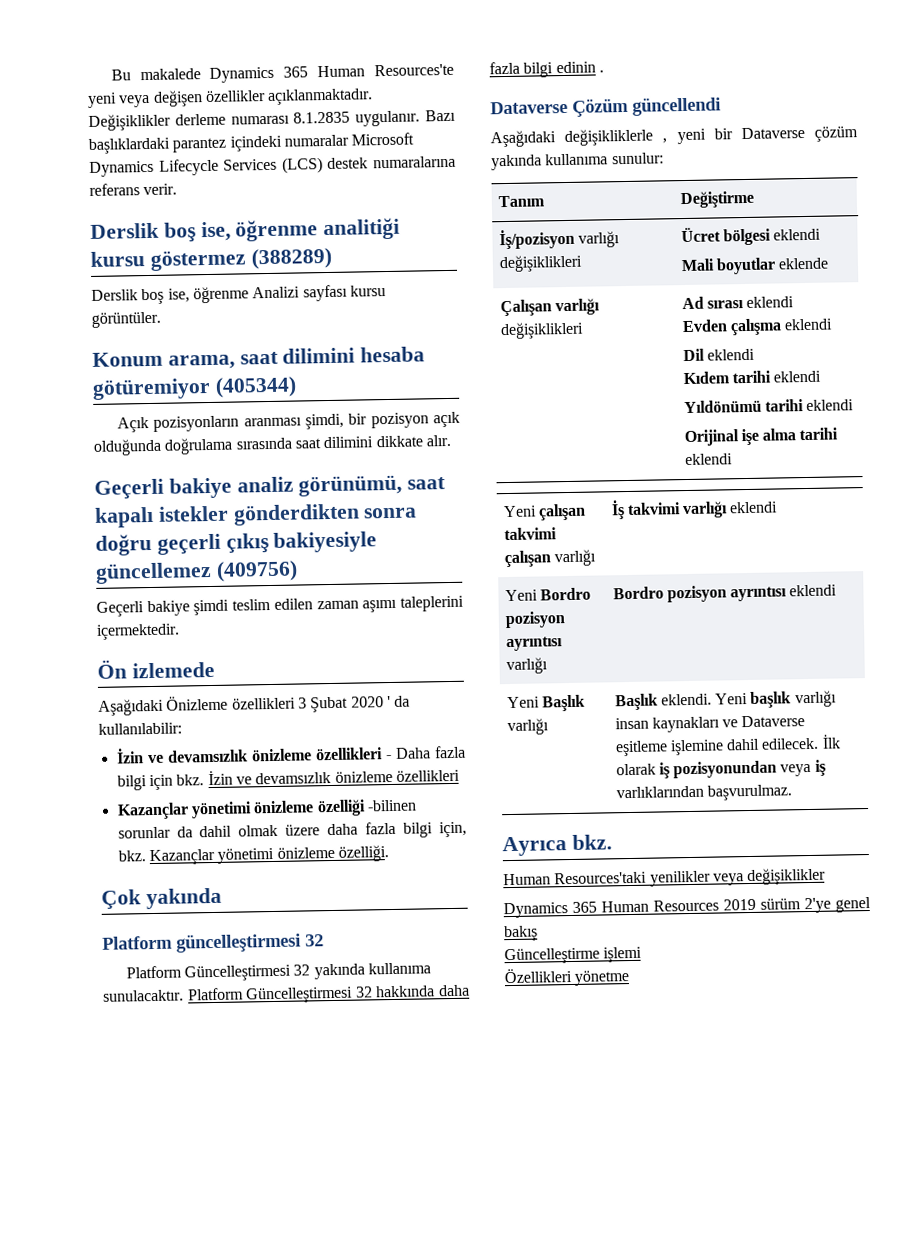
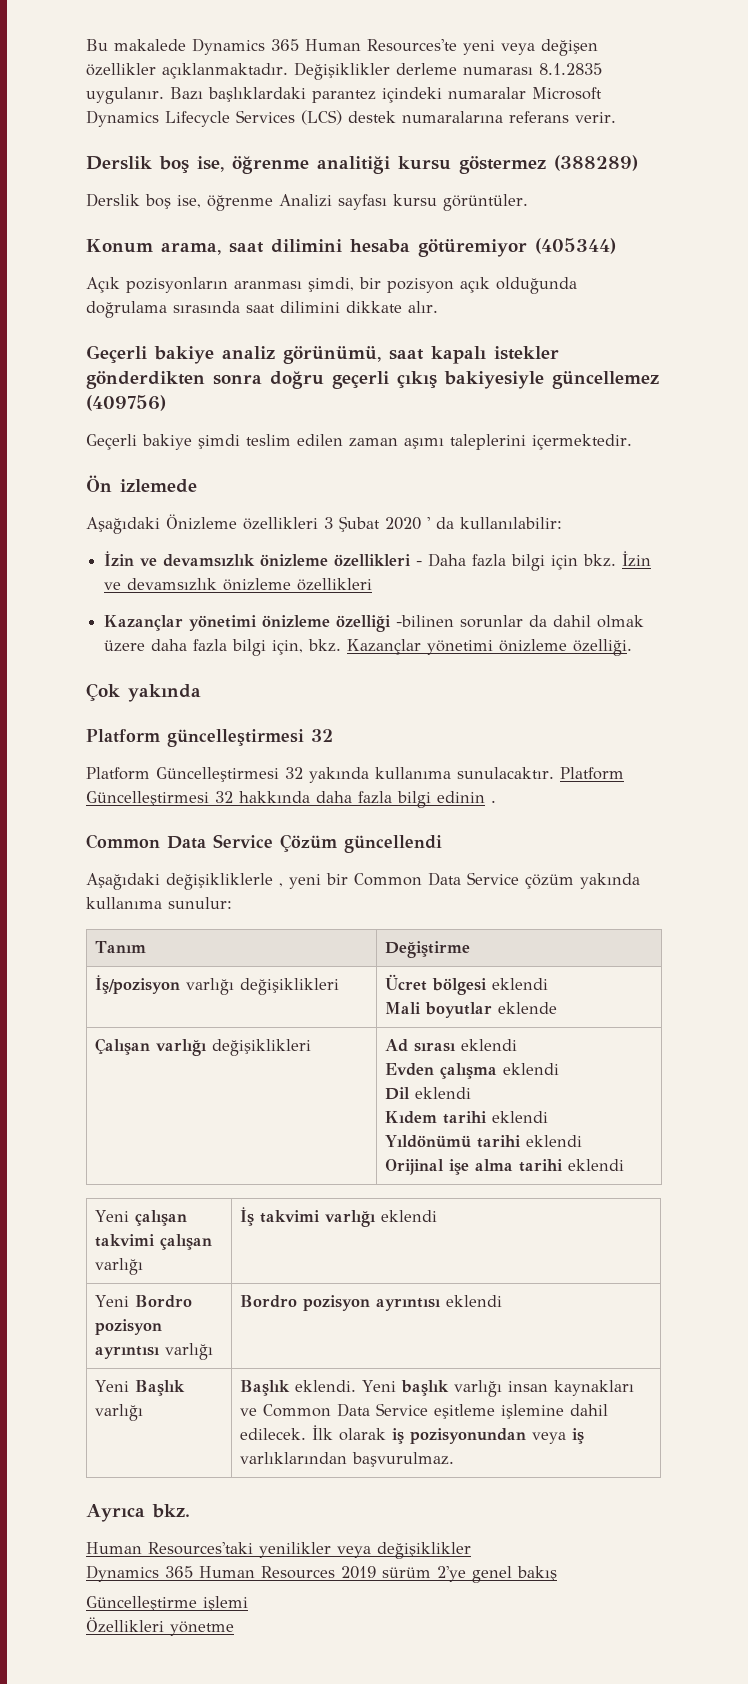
- Dataverse Çözüm güncellendi
+ Common Data Service Çözüm güncellendi
- Aşağıdaki değişikliklerle , yeni bir Dataverse çözüm yakında kullanıma sunulur:
+ Aşağıdaki değişikliklerle , yeni bir Common Data Service çözüm yakında kullanıma sunulur:
- Yeni Başlık varlığı | Başlık eklendi. Yeni başlık varlığı insan kaynakları ve Dataverse eşitleme işlemine dahil edilecek. İlk olarak iş pozisyonundan veya iş varlıklarından başvurulmaz.
+ Yeni Başlık varlığı | Başlık eklendi. Yeni başlık varlığı insan kaynakları ve Common Data Service eşitleme işlemine dahil edilecek. İlk olarak iş pozisyonundan veya iş varlıklarından başvurulmaz.

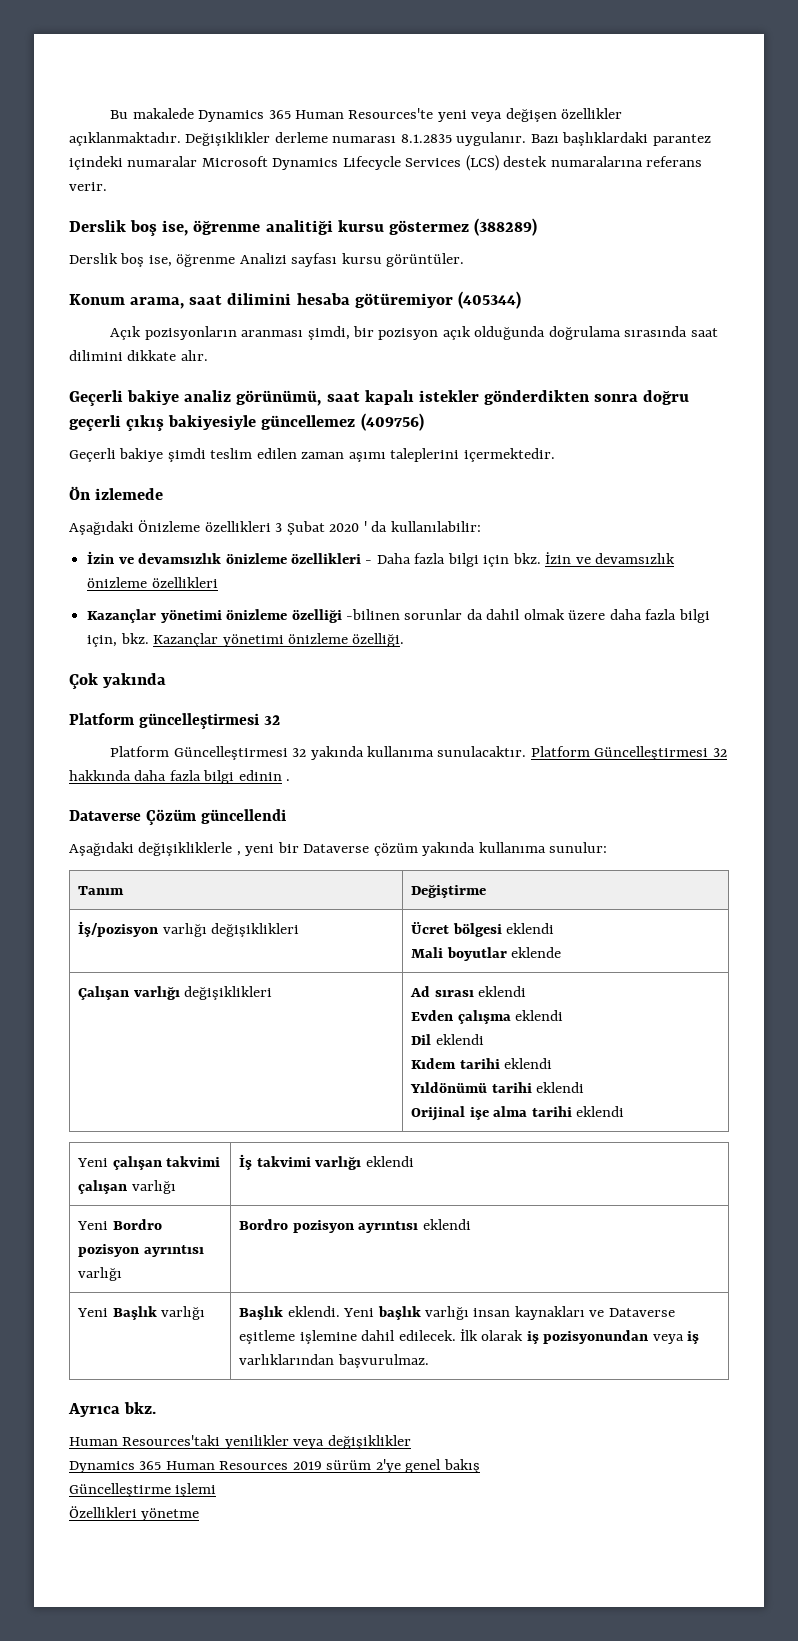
- Common Data Service Çözüm güncellendi
+ Dataverse Çözüm güncellendi
- Aşağıdaki değişikliklerle , yeni bir Common Data Service çözüm yakında kullanıma sunulur:
+ Aşağıdaki değişikliklerle , yeni bir Dataverse çözüm yakında kullanıma sunulur:
- Yeni Başlık varlığı | Başlık eklendi. Yeni başlık varlığı insan kaynakları ve Common Data Service eşitleme işlemine dahil edilecek. İlk olarak iş pozisyonundan veya iş varlıklarından başvurulmaz.
+ Yeni Başlık varlığı | Başlık eklendi. Yeni başlık varlığı insan kaynakları ve Dataverse eşitleme işlemine dahil edilecek. İlk olarak iş pozisyonundan veya iş varlıklarından başvurulmaz.

